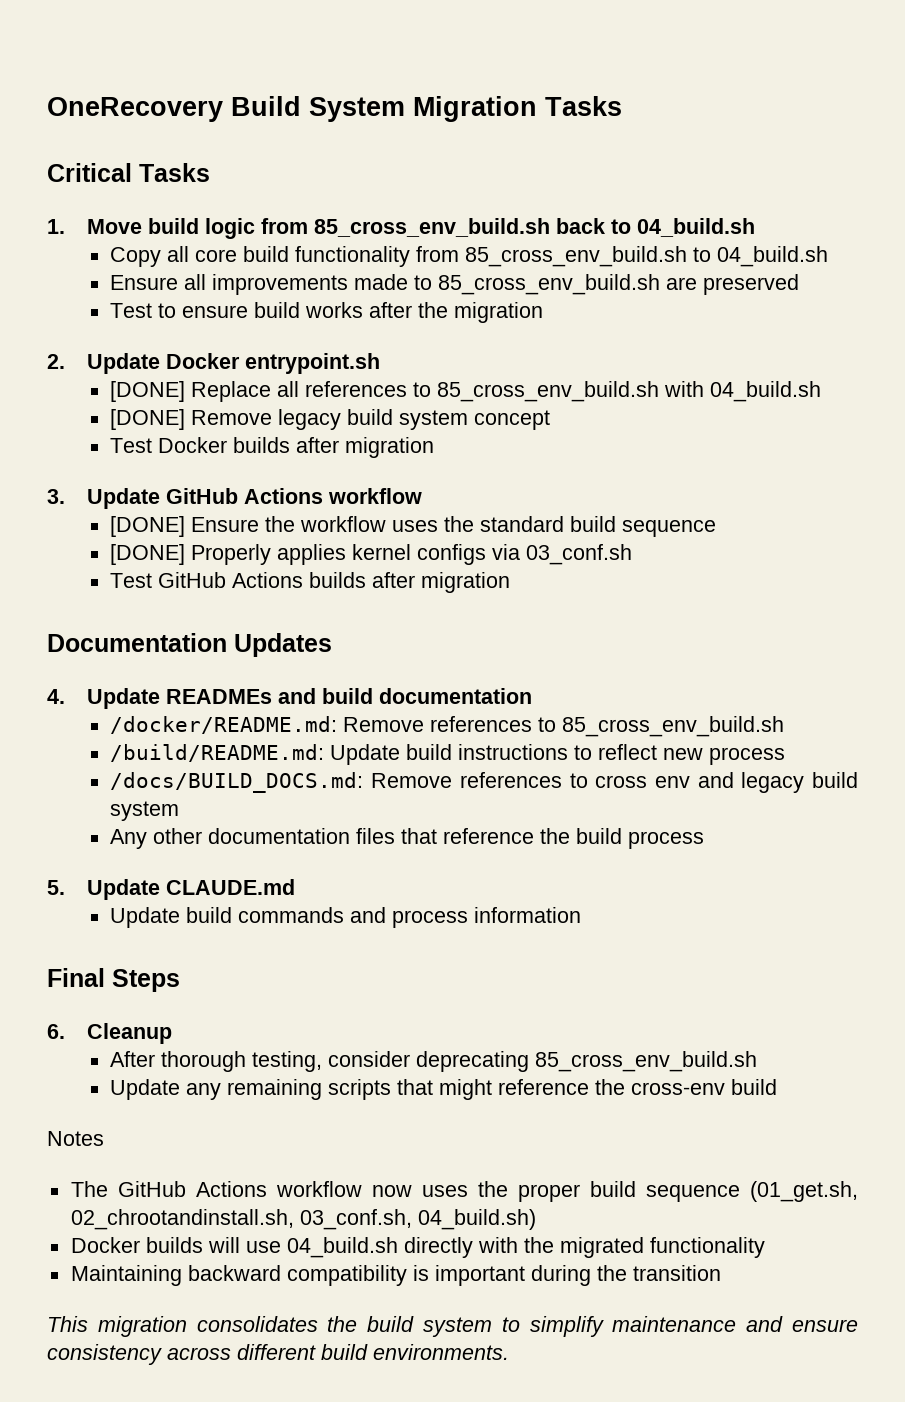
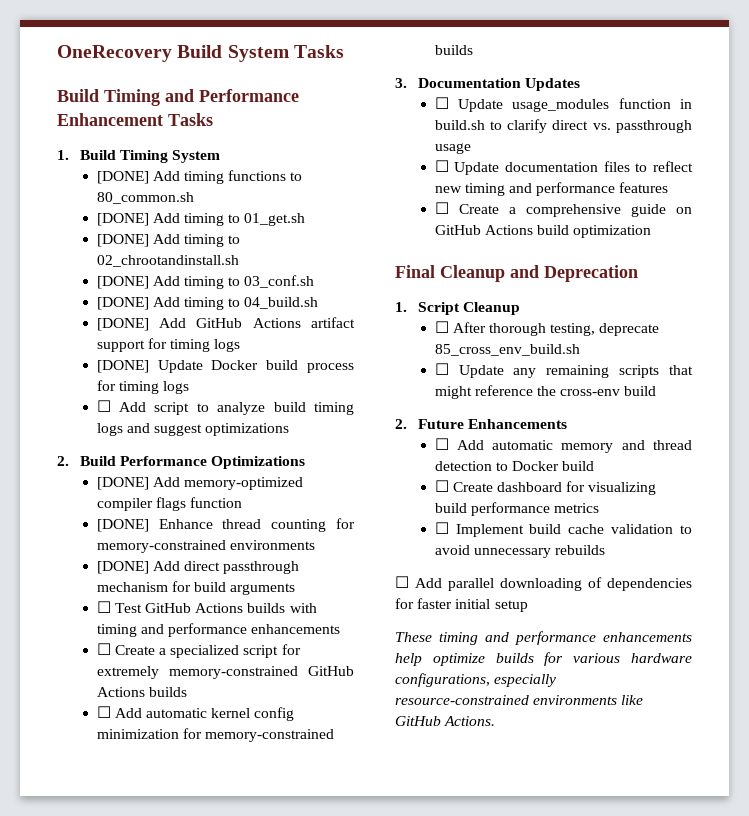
- OneRecovery Build System Migration Tasks
- Critical Tasks
- 1. Move build logic from 85_cross_env_build.sh back to 04_build.sh
- Copy all core build functionality from 85_cross_env_build.sh to 04_build.sh
- Ensure all improvements made to 85_cross_env_build.sh are preserved
- Test to ensure build works after the migration
- 2. Update Docker entrypoint.sh
- [DONE] Replace all references to 85_cross_env_build.sh with 04_build.sh
- [DONE] Remove legacy build system concept
- Test Docker builds after migration
- 3. Update GitHub Actions workflow
- [DONE] Ensure the workflow uses the standard build sequence
- [DONE] Properly applies kernel configs via 03_conf.sh
- Test GitHub Actions builds after migration
- Documentation Updates
- 4. Update READMEs and build documentation
- /docker/README.md: Remove references to 85_cross_env_build.sh
- /build/README.md: Update build instructions to reflect new process
- /docs/BUILD_DOCS.md: Remove references to cross env and legacy build system
- Any other documentation files that reference the build process
- 5. Update CLAUDE.md
- Update build commands and process information
- Final Steps
- 6. Cleanup
+ OneRecovery Build System Tasks
+ Build Timing and Performance Enhancement Tasks
+ 1. Build Timing System
+ [DONE] Add timing functions to 80_common.sh
+ [DONE] Add timing to 01_get.sh
+ [DONE] Add timing to 02_chrootandinstall.sh
+ [DONE] Add timing to 03_conf.sh
+ [DONE] Add timing to 04_build.sh
+ [DONE] Add GitHub Actions artifact support for timing logs
+ [DONE] Update Docker build process for timing logs
+ ☐ Add script to analyze build timing logs and suggest optimizations
+ 2. Build Performance Optimizations
+ [DONE] Add memory-optimized compiler flags function
+ [DONE] Enhance thread counting for memory-constrained environments
+ [DONE] Add direct passthrough mechanism for build arguments
+ ☐ Test GitHub Actions builds with timing and performance enhancements
+ ☐ Create a specialized script for extremely memory-constrained GitHub Actions builds
+ ☐ Add automatic kernel config minimization for memory-constrained builds
+ 3. Documentation Updates
+ ☐ Update usage_modules function in build.sh to clarify direct vs. passthrough usage
+ ☐ Update documentation files to reflect new timing and performance features
+ ☐ Create a comprehensive guide on GitHub Actions build optimization
+ Final Cleanup and Deprecation
+ 1. Script Cleanup
- After thorough testing, consider deprecating 85_cross_env_build.sh
- Update any remaining scripts that might reference the cross-env build
+ ☐ After thorough testing, deprecate 85_cross_env_build.sh
+ ☐ Update any remaining scripts that might reference the cross-env build
- Notes
- The GitHub Actions workflow now uses the proper build sequence (01_get.sh, 02_chrootandinstall.sh, 03_conf.sh, 04_build.sh)
- Docker builds will use 04_build.sh directly with the migrated functionality
- Maintaining backward compatibility is important during the transition
- This migration consolidates the build system to simplify maintenance and ensure consistency across different build environments.
+ 2. Future Enhancements
+ ☐ Add automatic memory and thread detection to Docker build
+ ☐ Create dashboard for visualizing build performance metrics
+ ☐ Implement build cache validation to avoid unnecessary rebuilds
+ ☐ Add parallel downloading of dependencies for faster initial setup
+ These timing and performance enhancements help optimize builds for various hardware configurations, especially resource-constrained environments like GitHub Actions.

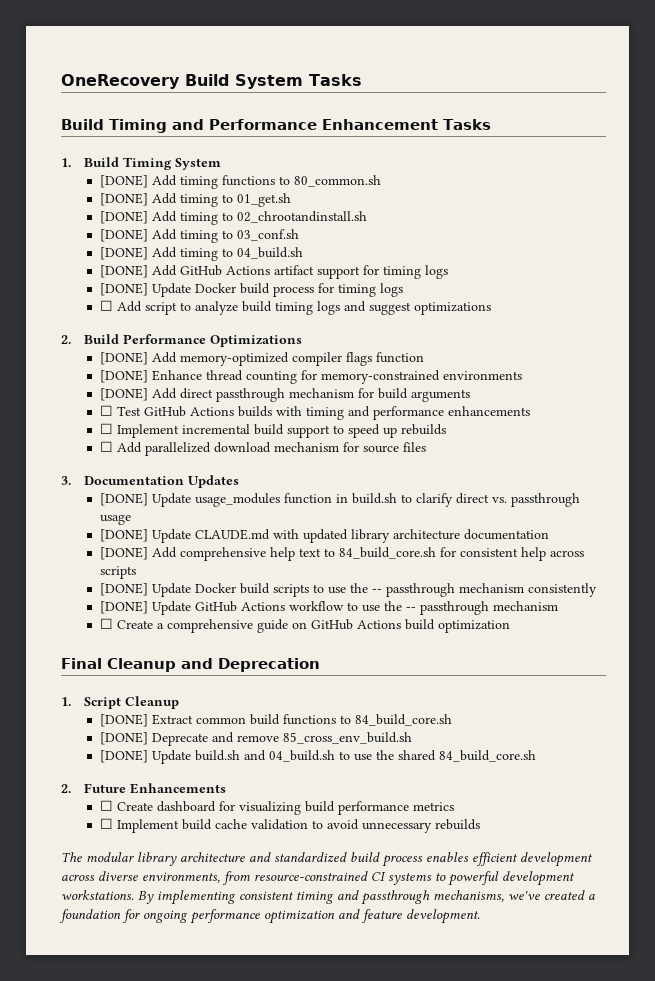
- ☐ Create a specialized script for extremely memory-constrained GitHub Actions builds
- ☐ Add automatic kernel config minimization for memory-constrained builds
+ ☐ Implement incremental build support to speed up rebuilds
+ ☐ Add parallelized download mechanism for source files
- ☐ Update usage_modules function in build.sh to clarify direct vs. passthrough usage
+ [DONE] Update usage_modules function in build.sh to clarify direct vs. passthrough usage
- ☐ Update documentation files to reflect new timing and performance features
+ [DONE] Update CLAUDE.md with updated library architecture documentation
+ [DONE] Add comprehensive help text to 84_build_core.sh for consistent help across scripts
+ [DONE] Update Docker build scripts to use the -- passthrough mechanism consistently
+ [DONE] Update GitHub Actions workflow to use the -- passthrough mechanism
- ☐ After thorough testing, deprecate 85_cross_env_build.sh
- ☐ Update any remaining scripts that might reference the cross-env build
+ [DONE] Extract common build functions to 84_build_core.sh
+ [DONE] Deprecate and remove 85_cross_env_build.sh
+ [DONE] Update build.sh and 04_build.sh to use the shared 84_build_core.sh
  2. Future Enhancements
- ☐ Add automatic memory and thread detection to Docker build
- ☐ Add parallel downloading of dependencies for faster initial setup
- These timing and performance enhancements help optimize builds for various hardware configurations, especially resource-constrained environments like GitHub Actions.
+ The modular library architecture and standardized build process enables efficient development across diverse environments, from resource-constrained CI systems to powerful development workstations. By implementing consistent timing and passthrough mechanisms, we've created a foundation for ongoing performance optimization and feature development.

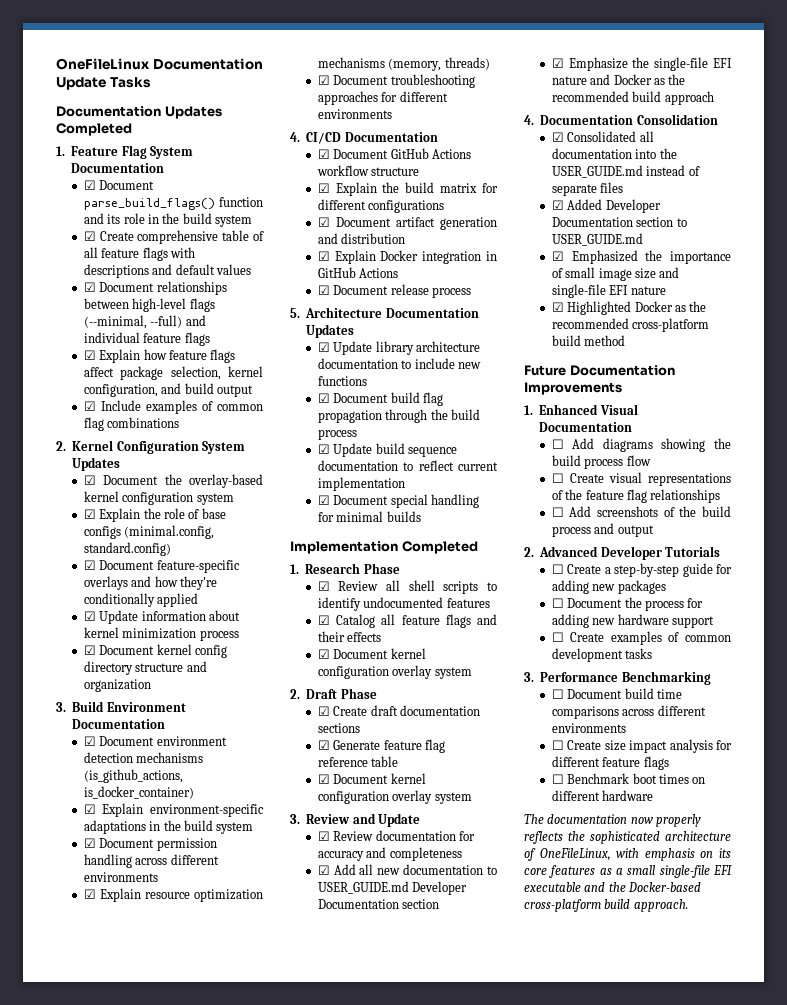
- OneRecovery Build System Tasks
- Build Timing and Performance Enhancement Tasks
- 1. Build Timing System
- [DONE] Add timing functions to 80_common.sh
- [DONE] Add timing to 01_get.sh
- [DONE] Add timing to 02_chrootandinstall.sh
- [DONE] Add timing to 03_conf.sh
- [DONE] Add timing to 04_build.sh
- [DONE] Add GitHub Actions artifact support for timing logs
- [DONE] Update Docker build process for timing logs
- ☐ Add script to analyze build timing logs and suggest optimizations
- 2. Build Performance Optimizations
- [DONE] Add memory-optimized compiler flags function
- [DONE] Enhance thread counting for memory-constrained environments
- [DONE] Add direct passthrough mechanism for build arguments
- ☐ Test GitHub Actions builds with timing and performance enhancements
- ☐ Implement incremental build support to speed up rebuilds
- ☐ Add parallelized download mechanism for source files
- 3. Documentation Updates
- [DONE] Update usage_modules function in build.sh to clarify direct vs. passthrough usage
- [DONE] Update CLAUDE.md with updated library architecture documentation
- [DONE] Add comprehensive help text to 84_build_core.sh for consistent help across scripts
- [DONE] Update Docker build scripts to use the -- passthrough mechanism consistently
- [DONE] Update GitHub Actions workflow to use the -- passthrough mechanism
- ☐ Create a comprehensive guide on GitHub Actions build optimization
- Final Cleanup and Deprecation
- 1. Script Cleanup
- [DONE] Extract common build functions to 84_build_core.sh
- [DONE] Deprecate and remove 85_cross_env_build.sh
- [DONE] Update build.sh and 04_build.sh to use the shared 84_build_core.sh
- 2. Future Enhancements
- ☐ Create dashboard for visualizing build performance metrics
- ☐ Implement build cache validation to avoid unnecessary rebuilds
- The modular library architecture and standardized build process enables efficient development across diverse environments, from resource-constrained CI systems to powerful development workstations. By implementing consistent timing and passthrough mechanisms, we've created a foundation for ongoing performance optimization and feature development.
+ OneFileLinux Documentation Update Tasks
+ Documentation Updates Completed
+ 1. Feature Flag System Documentation
+ ☑ Document parse_build_flags() function and its role in the build system
+ ☑ Create comprehensive table of all feature flags with descriptions and default values
+ ☑ Document relationships between high-level flags (--minimal, --full) and individual feature flags
+ ☑ Explain how feature flags affect package selection, kernel configuration, and build output
+ ☑ Include examples of common flag combinations
+ 2. Kernel Configuration System Updates
+ ☑ Document the overlay-based kernel configuration system
+ ☑ Explain the role of base configs (minimal.config, standard.config)
+ ☑ Document feature-specific overlays and how they're conditionally applied
+ ☑ Update information about kernel minimization process
+ ☑ Document kernel config directory structure and organization
+ 3. Build Environment Documentation
+ ☑ Document environment detection mechanisms (is_github_actions, is_docker_container)
+ ☑ Explain environment-specific adaptations in the build system
+ ☑ Document permission handling across different environments
+ ☑ Explain resource optimization mechanisms (memory, threads)
+ ☑ Document troubleshooting approaches for different environments
+ 4. CI/CD Documentation
+ ☑ Document GitHub Actions workflow structure
+ ☑ Explain the build matrix for different configurations
+ ☑ Document artifact generation and distribution
+ ☑ Explain Docker integration in GitHub Actions
+ ☑ Document release process
+ 5. Architecture Documentation Updates
+ ☑ Update library architecture documentation to include new functions
+ ☑ Document build flag propagation through the build process
+ ☑ Update build sequence documentation to reflect current implementation
+ ☑ Document special handling for minimal builds
+ Implementation Completed
+ 1. Research Phase
+ ☑ Review all shell scripts to identify undocumented features
+ ☑ Catalog all feature flags and their effects
+ ☑ Document kernel configuration overlay system
+ 2. Draft Phase
+ ☑ Create draft documentation sections
+ ☑ Generate feature flag reference table
+ ☑ Document kernel configuration overlay system
+ 3. Review and Update
+ ☑ Review documentation for accuracy and completeness
+ ☑ Add all new documentation to USER_GUIDE.md Developer Documentation section
+ ☑ Emphasize the single-file EFI nature and Docker as the recommended build approach
+ 4. Documentation Consolidation
+ ☑ Consolidated all documentation into the USER_GUIDE.md instead of separate files
+ ☑ Added Developer Documentation section to USER_GUIDE.md
+ ☑ Emphasized the importance of small image size and single-file EFI nature
+ ☑ Highlighted Docker as the recommended cross-platform build method
+ Future Documentation Improvements
+ 1. Enhanced Visual Documentation
+ ☐ Add diagrams showing the build process flow
+ ☐ Create visual representations of the feature flag relationships
+ ☐ Add screenshots of the build process and output
+ 2. Advanced Developer Tutorials
+ ☐ Create a step-by-step guide for adding new packages
+ ☐ Document the process for adding new hardware support
+ ☐ Create examples of common development tasks
+ 3. Performance Benchmarking
+ ☐ Document build time comparisons across different environments
+ ☐ Create size impact analysis for different feature flags
+ ☐ Benchmark boot times on different hardware
+ The documentation now properly reflects the sophisticated architecture of OneFileLinux, with emphasis on its core features as a small single-file EFI executable and the Docker-based cross-platform build approach.

